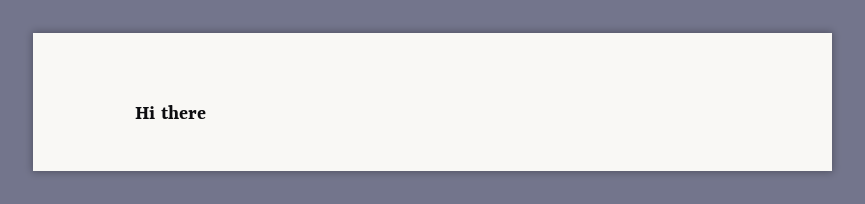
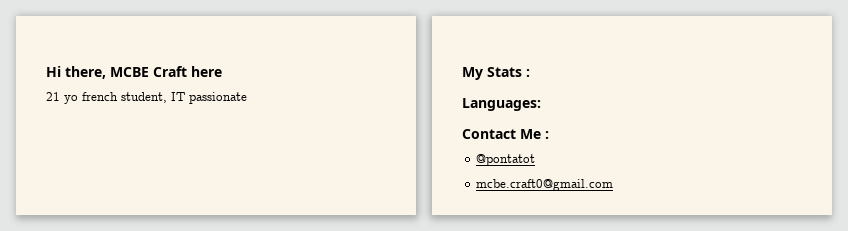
- Hi there
+ Hi there, MCBE Craft here
+ 21 yo french student, IT passionate
+ My Stats :
+ Languages:
+ Contact Me :
+ @pontatot
+ mcbe.craft0@gmail.com

